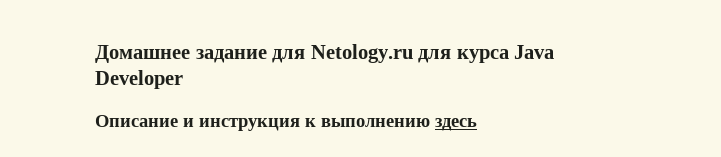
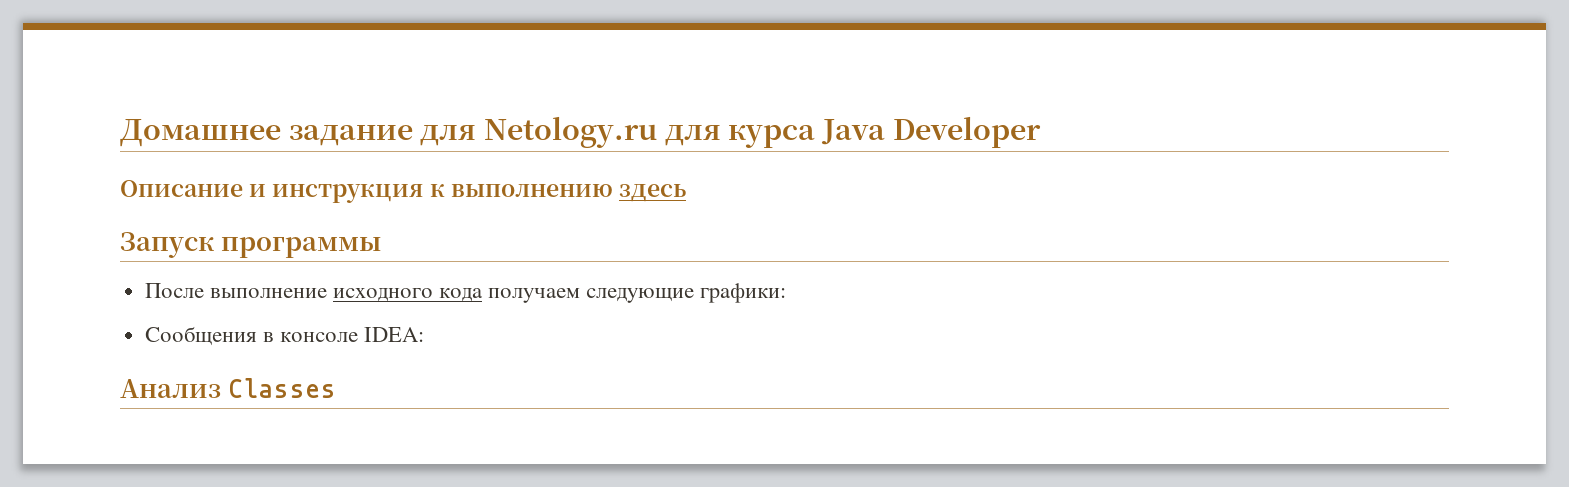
+ Запуск программы
+ После выполнение исходного кода получаем следующие графики:
+ Сообщения в консоле IDEA:
+ Анализ Classes

